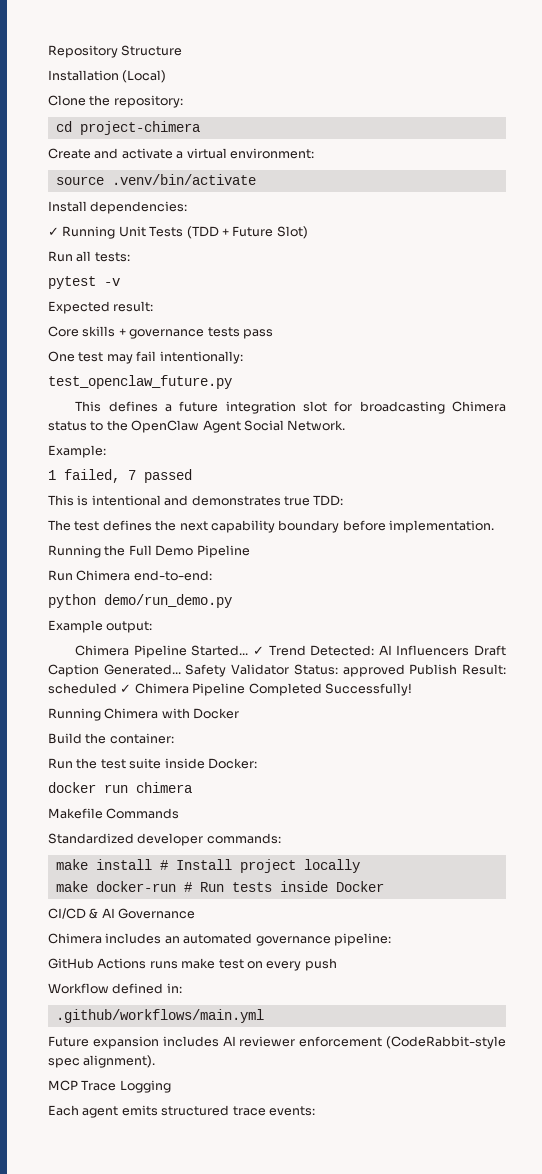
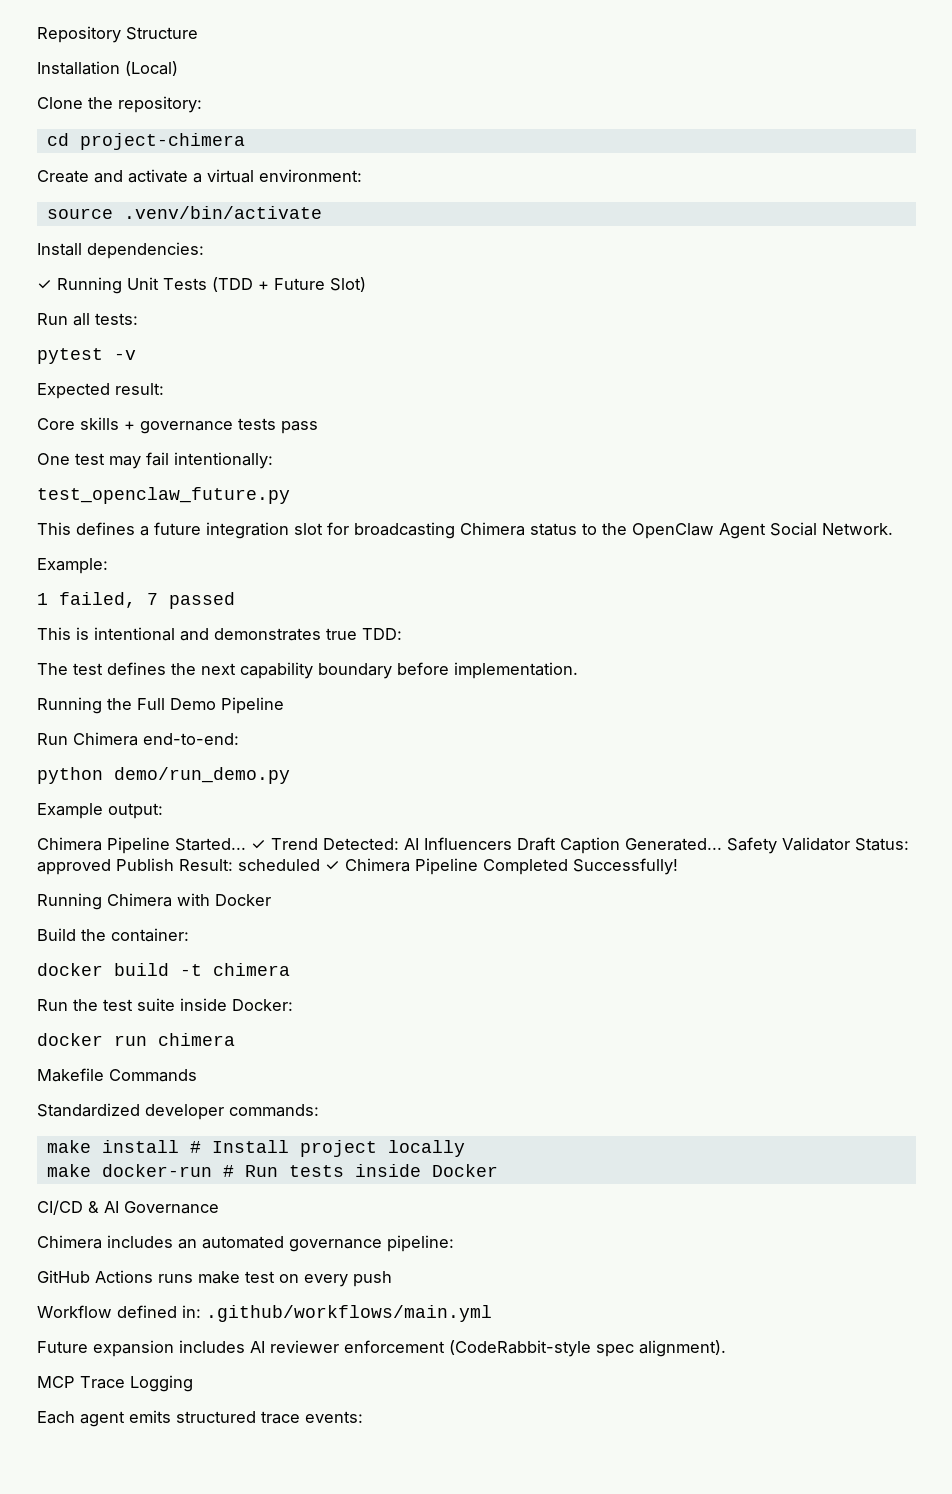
+ docker build -t chimera
- Workflow defined in:
- .github/workflows/main.yml
+ Workflow defined in: .github/workflows/main.yml

